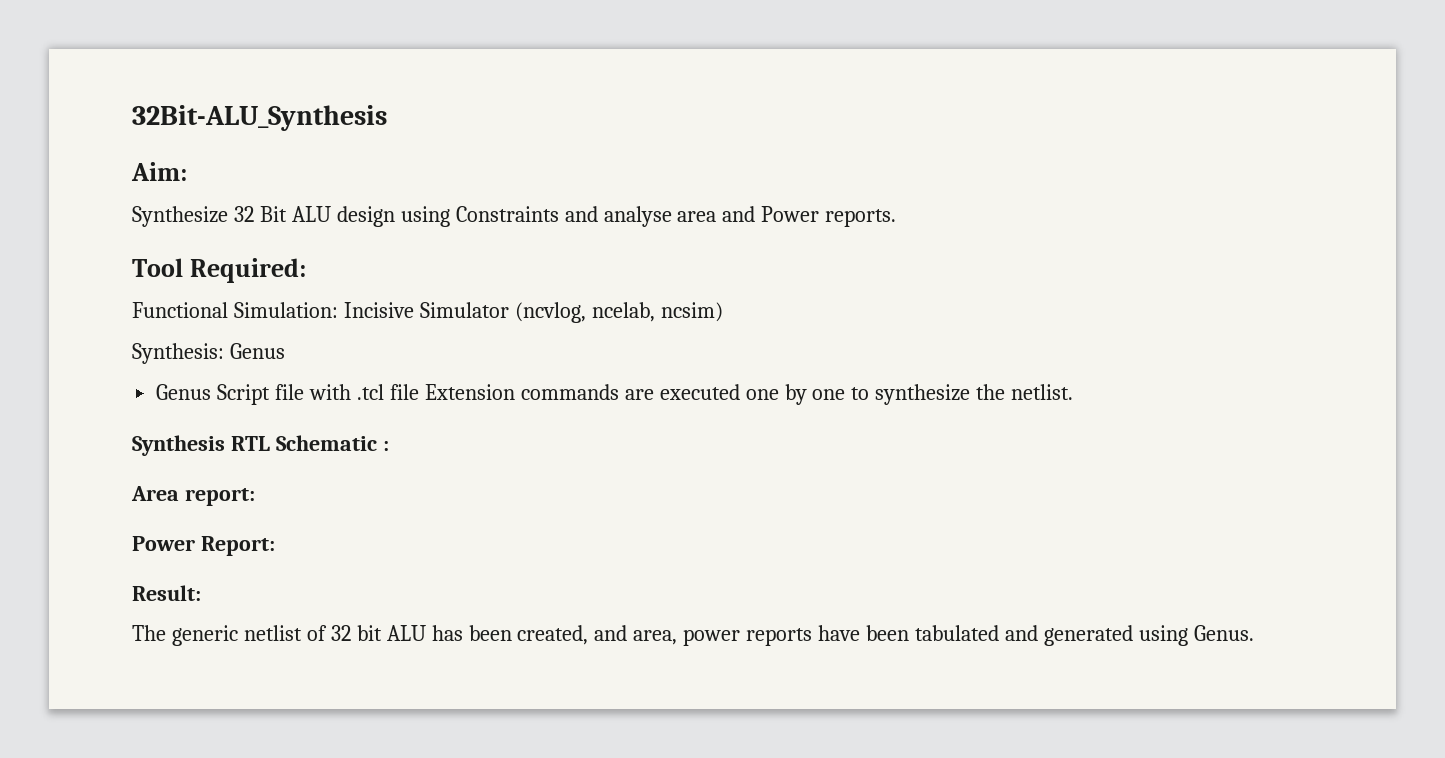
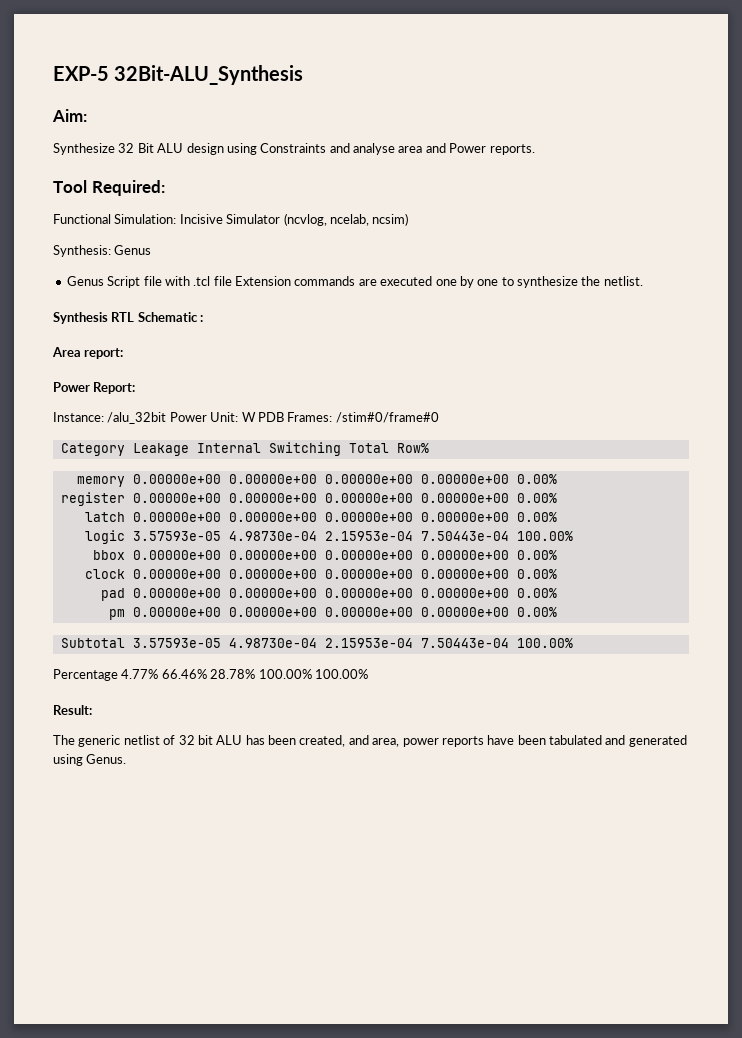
- 32Bit-ALU_Synthesis
+ EXP-5 32Bit-ALU_Synthesis
+ Instance: /alu_32bit Power Unit: W PDB Frames: /stim#0/frame#0
+ Category Leakage Internal Switching Total Row%
+ memory 0.00000e+00 0.00000e+00 0.00000e+00 0.00000e+00 0.00%
+ register 0.00000e+00 0.00000e+00 0.00000e+00 0.00000e+00 0.00%
+ latch 0.00000e+00 0.00000e+00 0.00000e+00 0.00000e+00 0.00%
+ logic 3.57593e-05 4.98730e-04 2.15953e-04 7.50443e-04 100.00%
+ bbox 0.00000e+00 0.00000e+00 0.00000e+00 0.00000e+00 0.00%
+ clock 0.00000e+00 0.00000e+00 0.00000e+00 0.00000e+00 0.00%
+ pad 0.00000e+00 0.00000e+00 0.00000e+00 0.00000e+00 0.00%
+ pm 0.00000e+00 0.00000e+00 0.00000e+00 0.00000e+00 0.00%
+ Subtotal 3.57593e-05 4.98730e-04 2.15953e-04 7.50443e-04 100.00%
+ Percentage 4.77% 66.46% 28.78% 100.00% 100.00%

